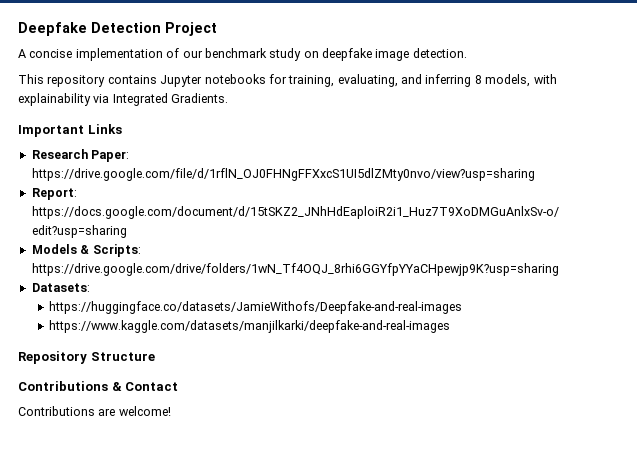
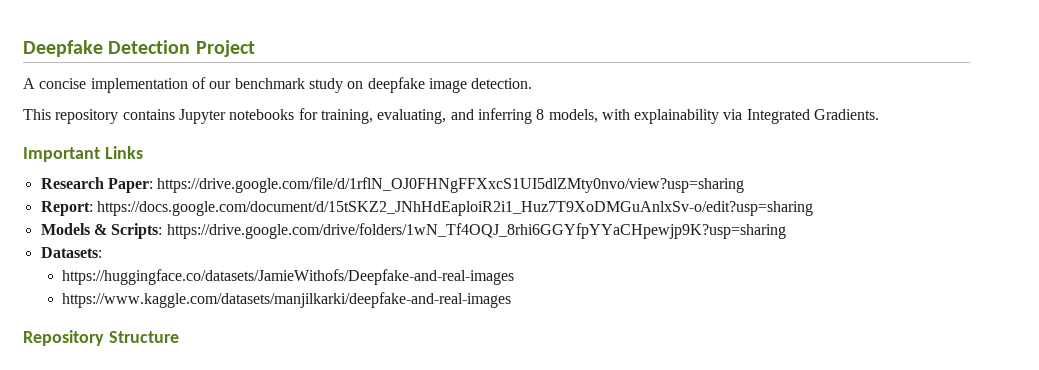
- Contributions & Contact
- Contributions are welcome!

